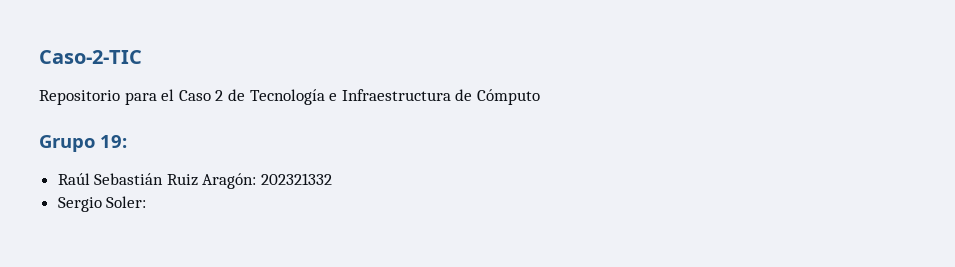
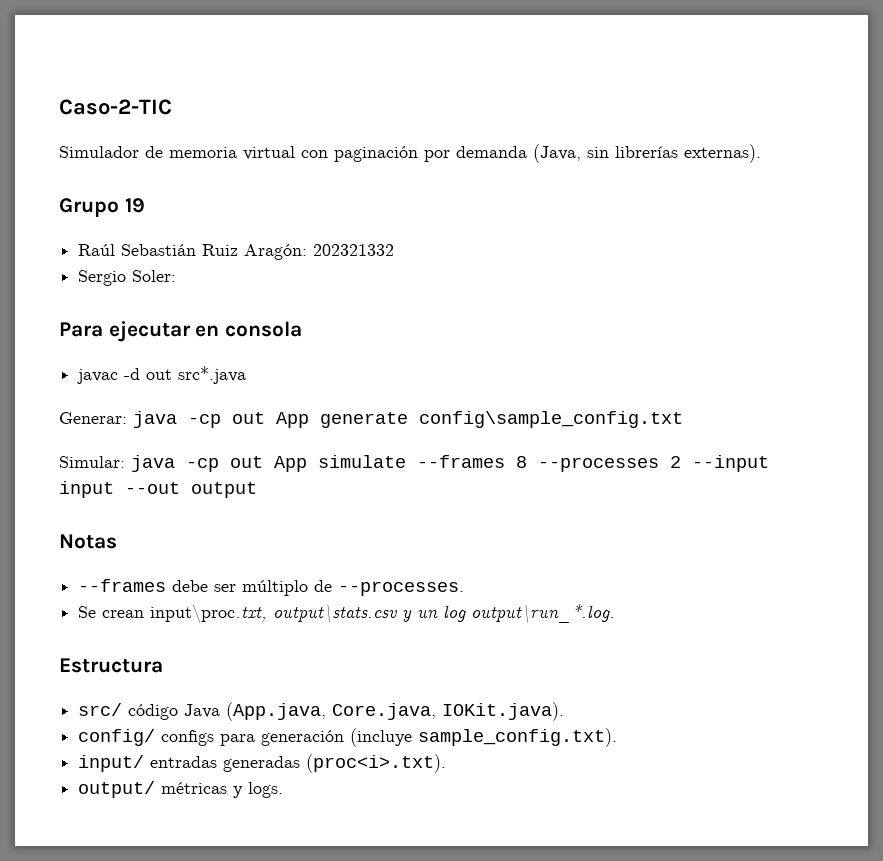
- Repositorio para el Caso 2 de Tecnología e Infraestructura de Cómputo
+ Simulador de memoria virtual con paginación por demanda (Java, sin librerías externas).
- Grupo 19:
+ Grupo 19
+ Para ejecutar en consola
+ javac -d out src*.java
+ Generar: java -cp out App generate config\sample_config.txt
+ Simular: java -cp out App simulate --frames 8 --processes 2 --input input --out output
+ Notas
+ --frames debe ser múltiplo de --processes.
+ Se crean input\proc.txt, output\stats.csv y un log output\run_*.log.
+ Estructura
+ src/ código Java (App.java, Core.java, IOKit.java).
+ config/ configs para generación (incluye sample_config.txt).
+ input/ entradas generadas (proc<i>.txt).
+ output/ métricas y logs.

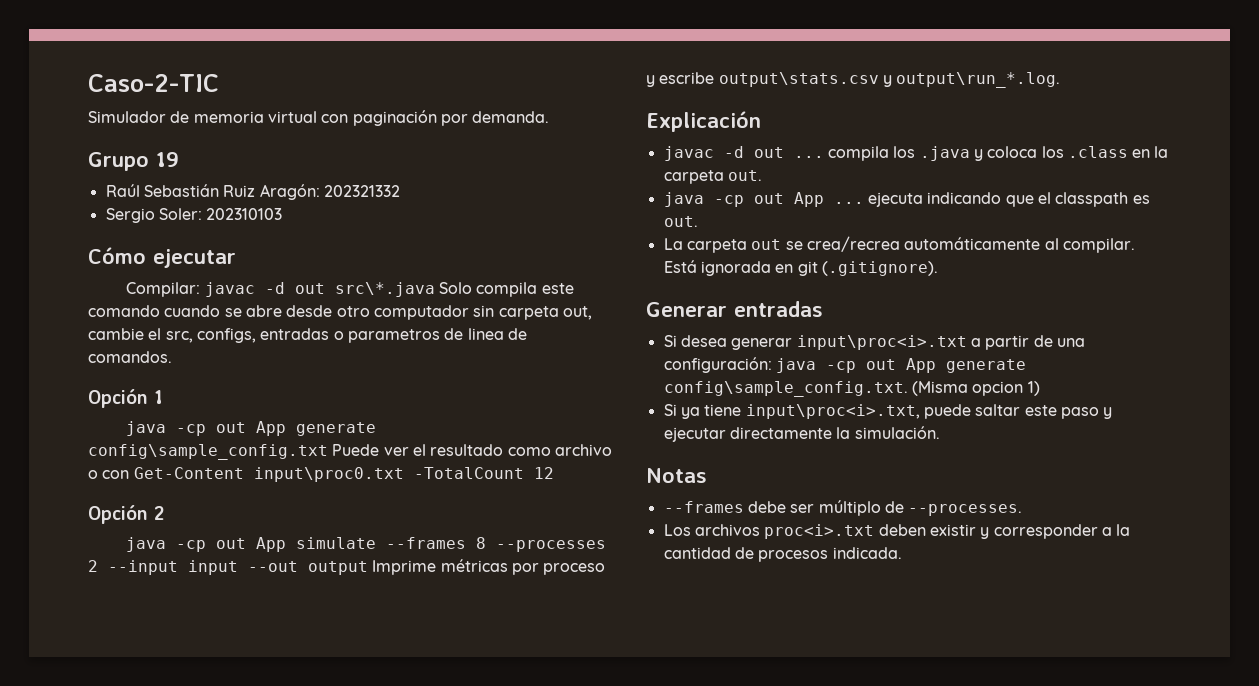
- Simulador de memoria virtual con paginación por demanda (Java, sin librerías externas).
+ Simulador de memoria virtual con paginación por demanda.
- Sergio Soler:
- Para ejecutar en consola
- javac -d out src*.java
- Generar: java -cp out App generate config\sample_config.txt
- Simular: java -cp out App simulate --frames 8 --processes 2 --input input --out output
+ Sergio Soler: 202310103
+ Cómo ejecutar
+ Compilar: javac -d out src\*.java Solo compila este comando cuando se abre desde otro computador sin carpeta out, cambie el src, configs, entradas o parametros de linea de comandos.
+ Opción 1
+ java -cp out App generate config\sample_config.txt Puede ver el resultado como archivo o con Get-Content input\proc0.txt -TotalCount 12
+ Opción 2
+ java -cp out App simulate --frames 8 --processes 2 --input input --out output Imprime métricas por proceso y escribe output\stats.csv y output\run_*.log.
+ Explicación
+ javac -d out ... compila los .java y coloca los .class en la carpeta out.
+ java -cp out App ... ejecuta indicando que el classpath es out.
+ La carpeta out se crea/recrea automáticamente al compilar. Está ignorada en git (.gitignore).
+ Generar entradas
+ Si desea generar input\proc<i>.txt a partir de una configuración: java -cp out App generate config\sample_config.txt. (Misma opcion 1)
+ Si ya tiene input\proc<i>.txt, puede saltar este paso y ejecutar directamente la simulación.
- Se crean input\proc.txt, output\stats.csv y un log output\run_*.log.
- Estructura
- src/ código Java (App.java, Core.java, IOKit.java).
- config/ configs para generación (incluye sample_config.txt).
- input/ entradas generadas (proc<i>.txt).
- output/ métricas y logs.
+ Los archivos proc<i>.txt deben existir y corresponder a la cantidad de procesos indicada.

